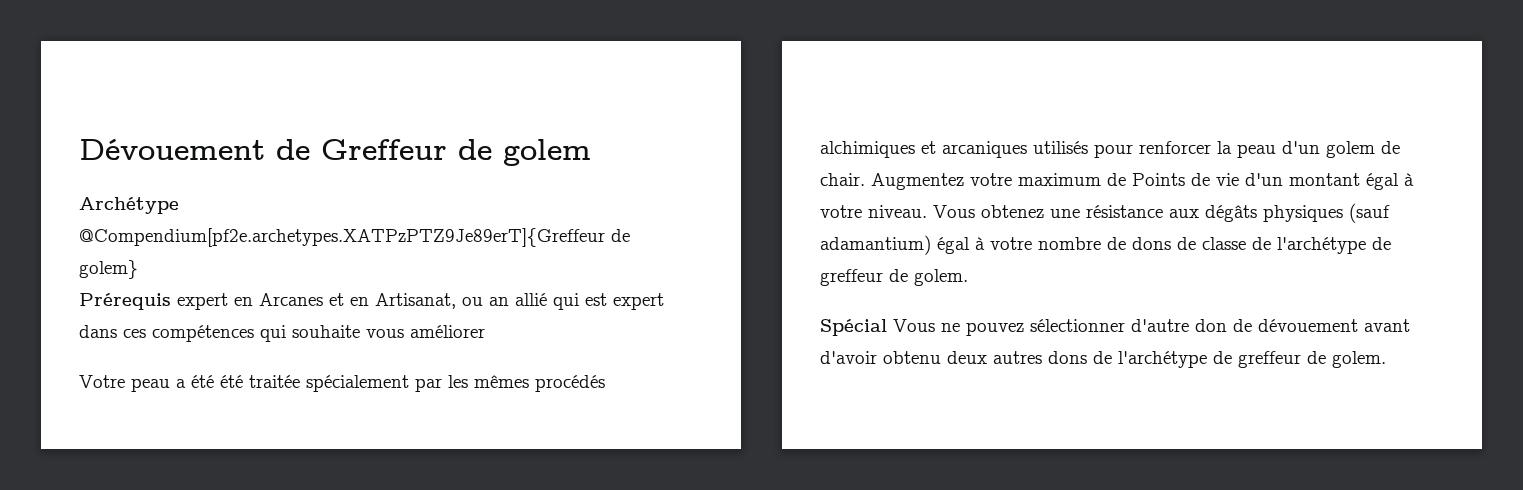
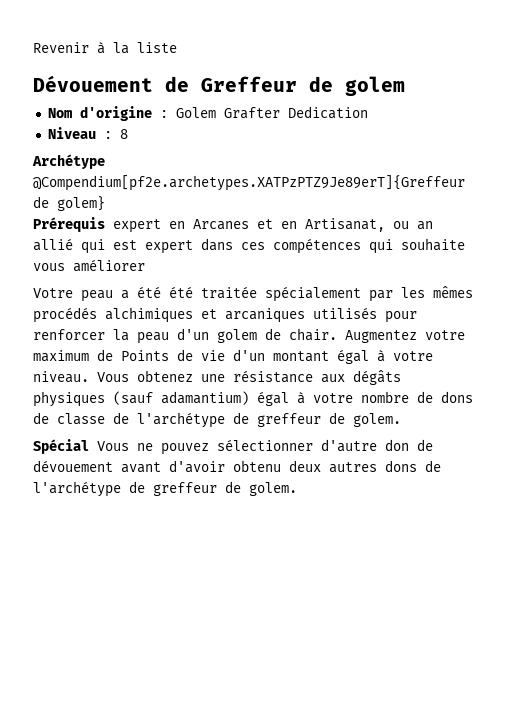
+ Revenir à la liste
+ Nom d'origine : Golem Grafter Dedication
+ Niveau : 8

